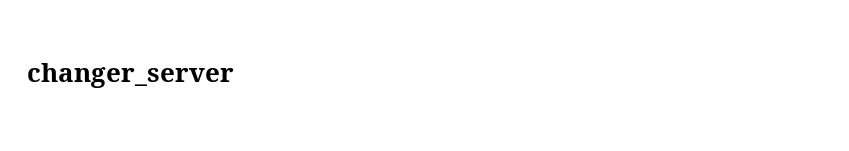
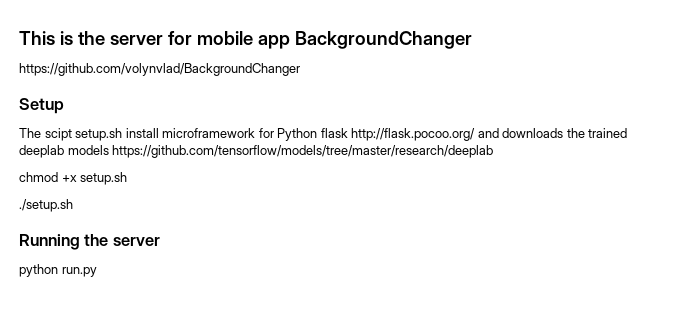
- changer_server
+ This is the server for mobile app BackgroundChanger
+ https://github.com/volynvlad/BackgroundChanger
+ Setup
+ The scipt setup.sh install microframework for Python flask http://flask.pocoo.org/ and downloads the trained deeplab models https://github.com/tensorflow/models/tree/master/research/deeplab
+ chmod +x setup.sh
+ ./setup.sh
+ Running the server
+ python run.py

